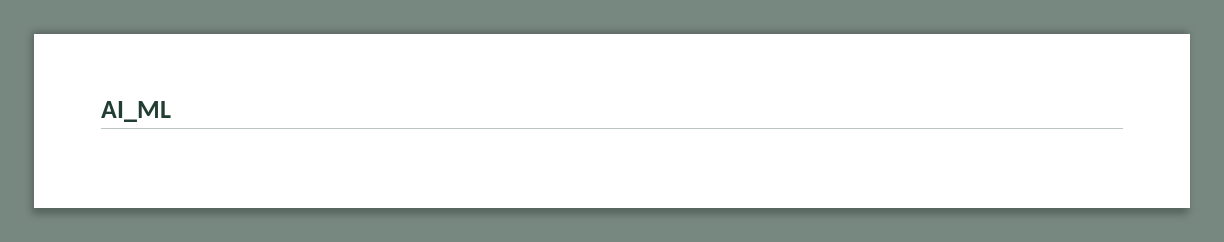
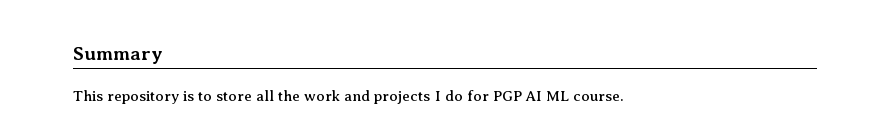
- AI_ML
+ Summary
+ This repository is to store all the work and projects I do for PGP AI ML course.

